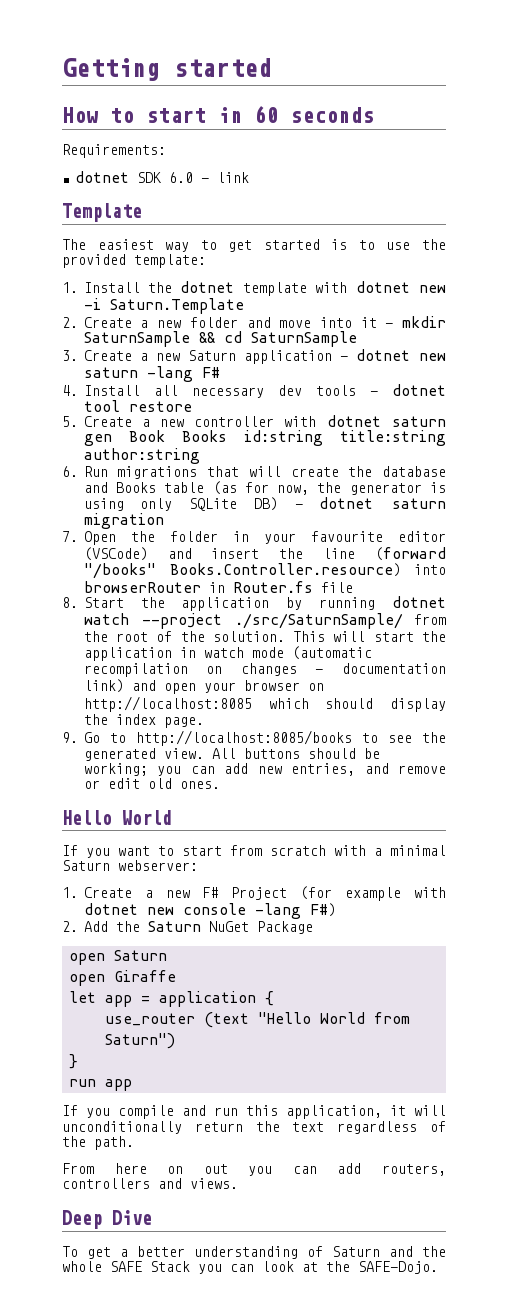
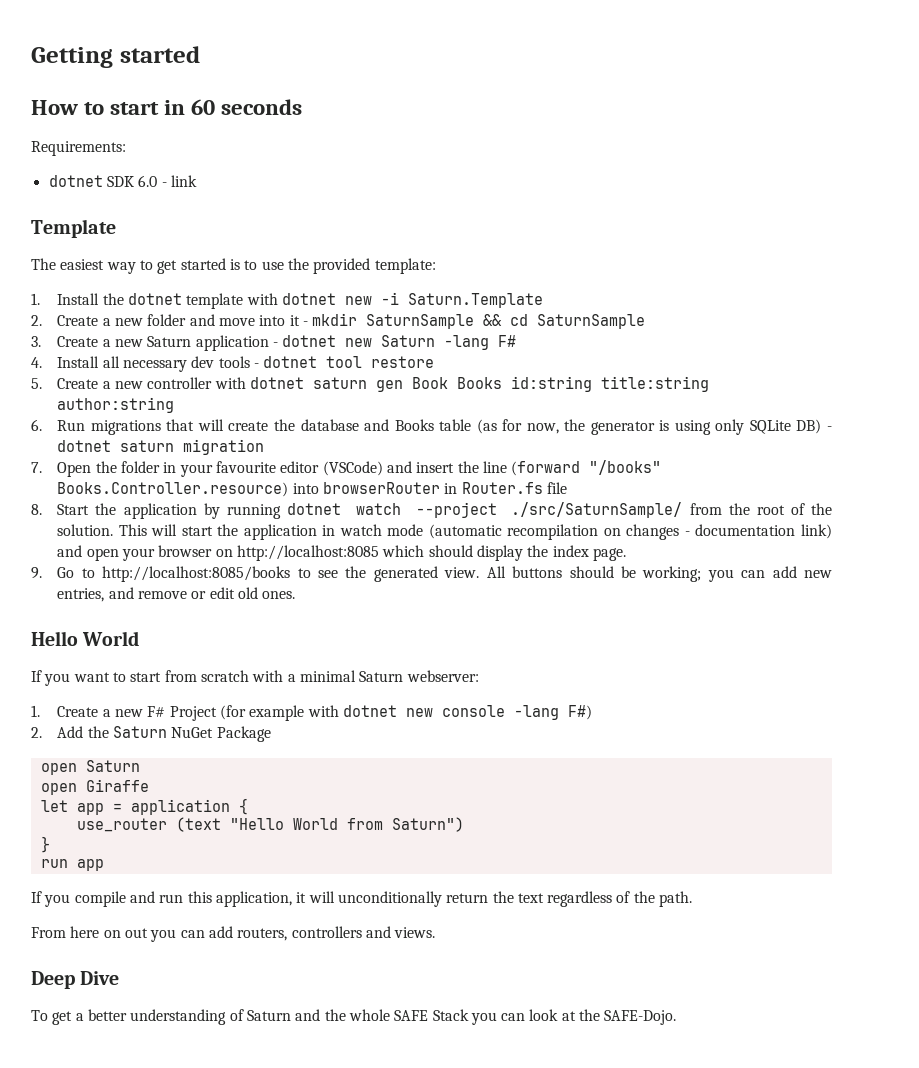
- 3. Create a new Saturn application - dotnet new saturn -lang F#
+ 3. Create a new Saturn application - dotnet new Saturn -lang F#

